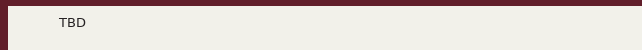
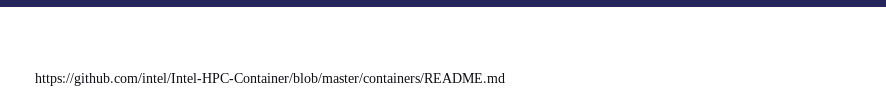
- TBD
+ https://github.com/intel/Intel-HPC-Container/blob/master/containers/README.md

